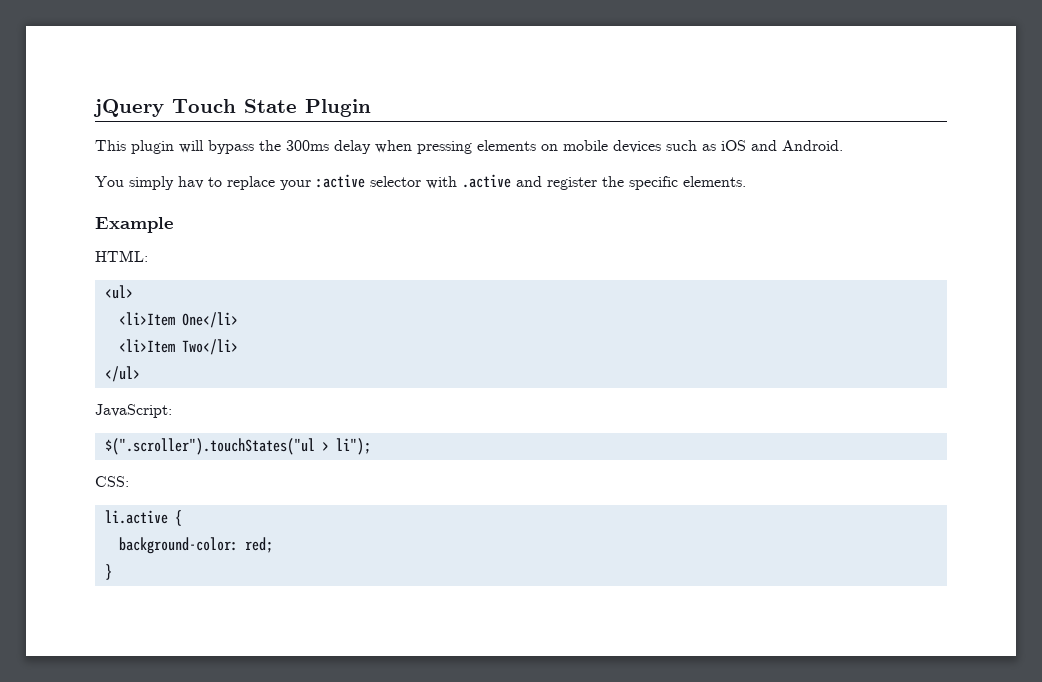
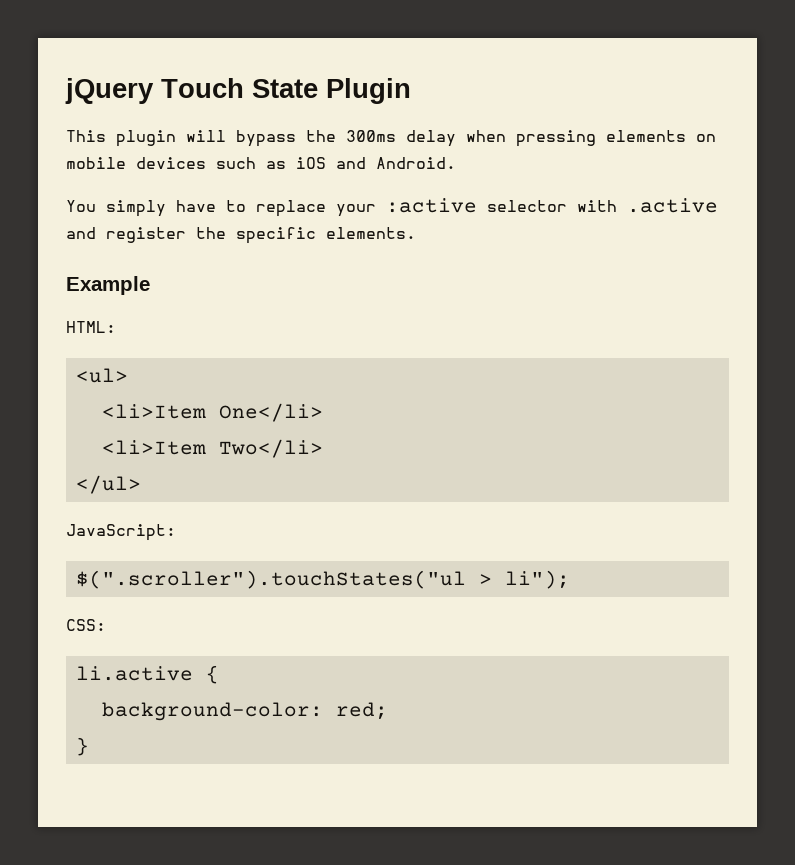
- You simply hav to replace your :active selector with .active and register the specific elements.
+ You simply have to replace your :active selector with .active and register the specific elements.

